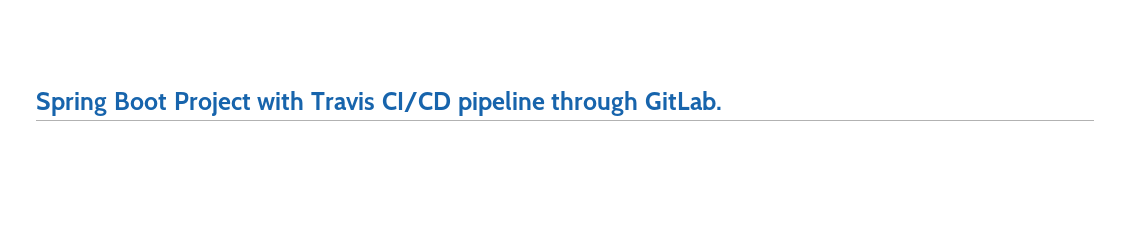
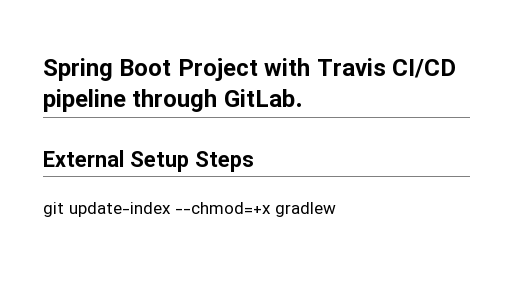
+ External Setup Steps
+ git update-index --chmod=+x gradlew

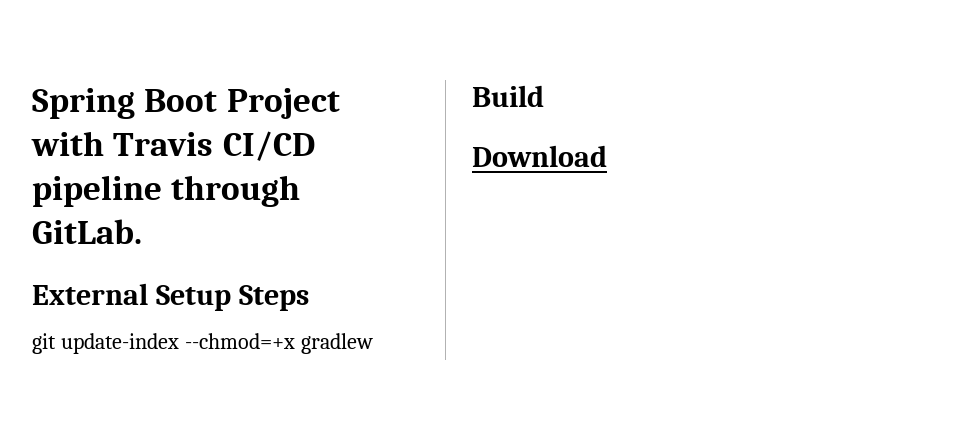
+ Build
+ Download

